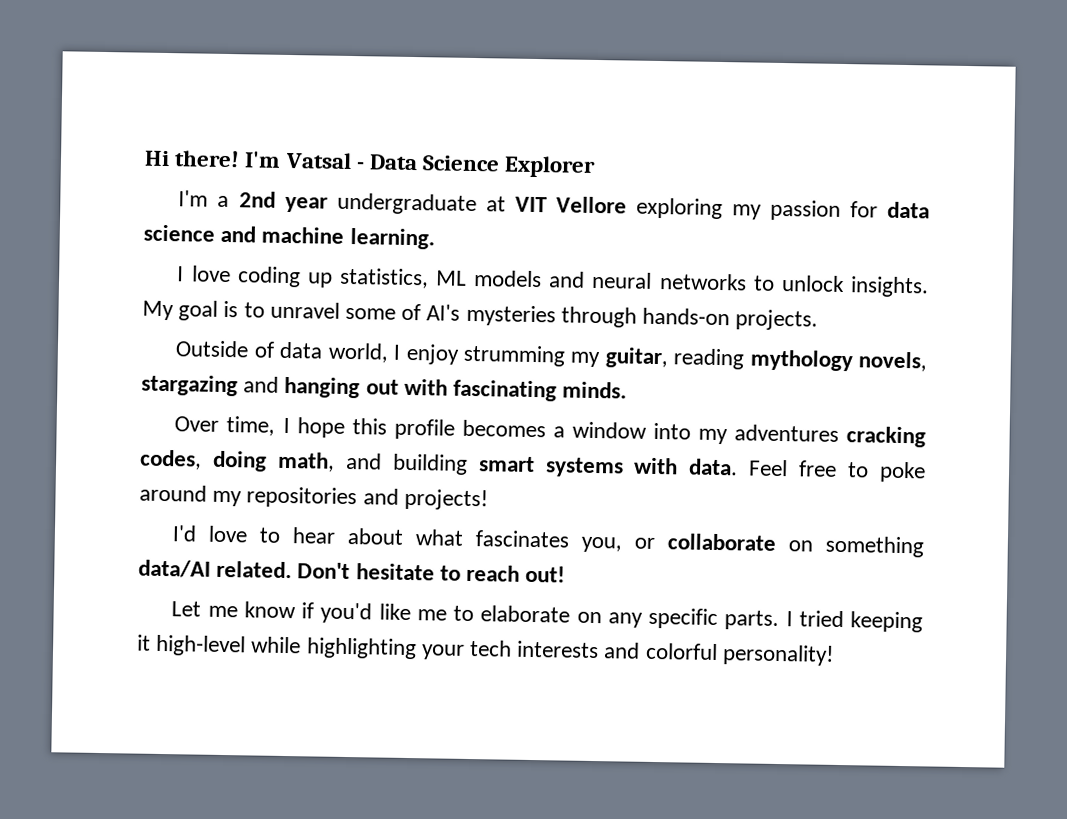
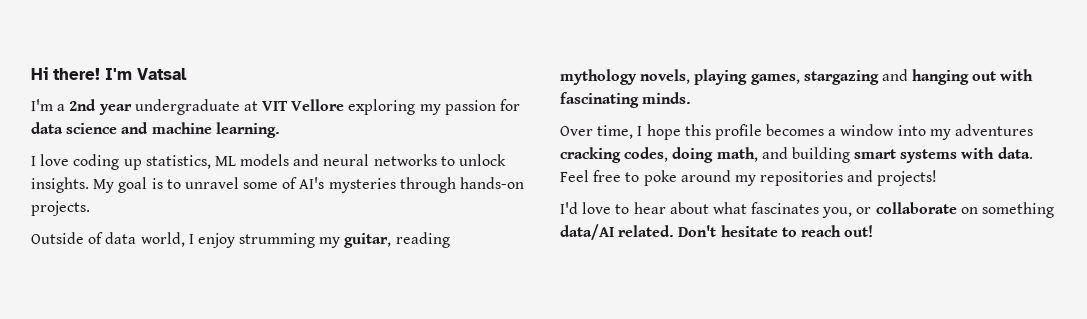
- I'm Vatsal - Data Science Explorer
+ I'm Vatsal
- Outside of data world, I enjoy strumming my guitar, reading mythology novels, stargazing and hanging out with fascinating minds.
+ Outside of data world, I enjoy strumming my guitar, reading mythology novels, playing games, stargazing and hanging out with fascinating minds.
- Let me know if you'd like me to elaborate on any specific parts. I tried keeping it high-level while highlighting your tech interests and colorful personality!

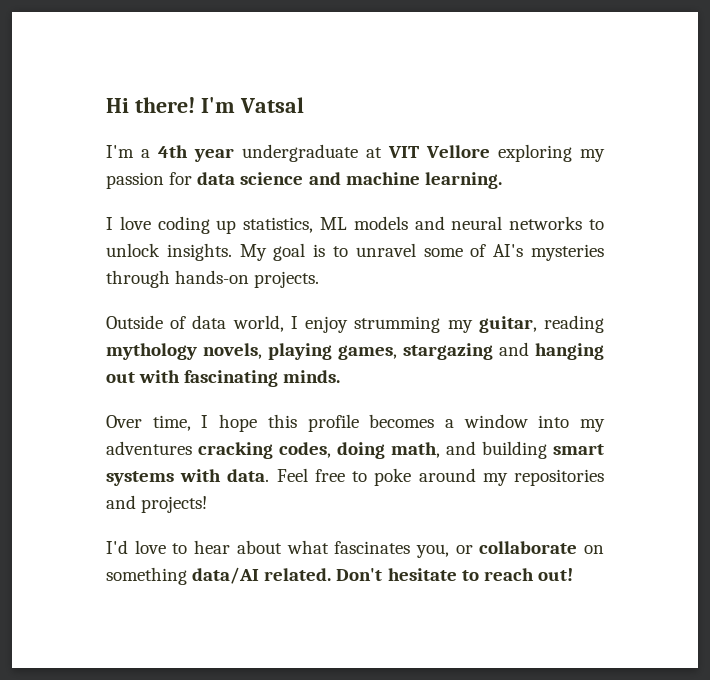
- I'm a 2nd year undergraduate at VIT Vellore exploring my passion for data science and machine learning.
+ I'm a 4th year undergraduate at VIT Vellore exploring my passion for data science and machine learning.

